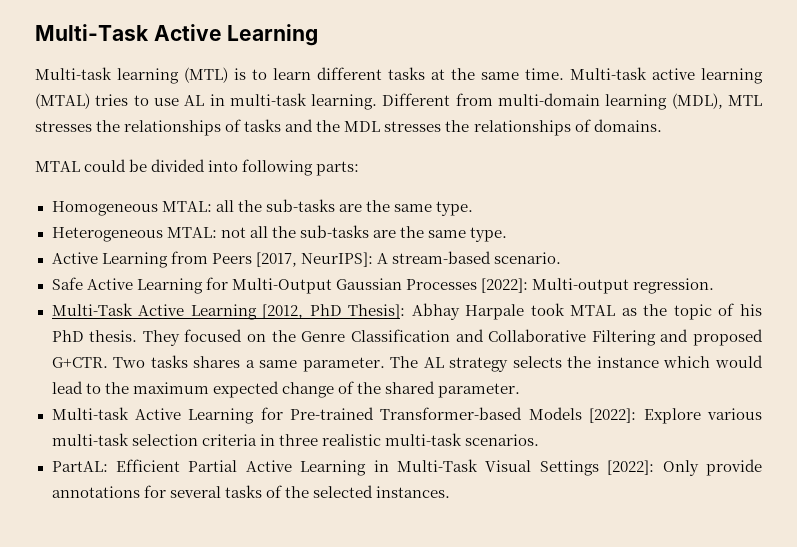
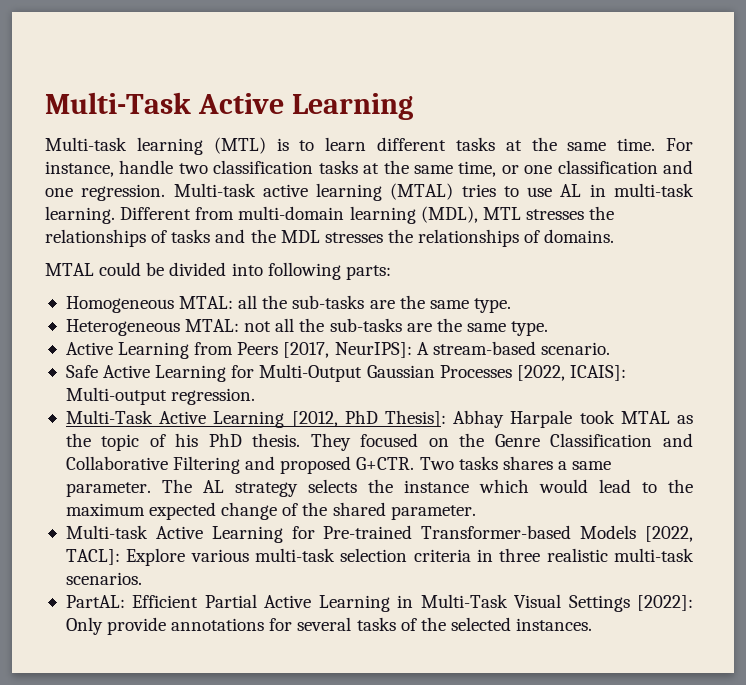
+ For instance, handle two classification tasks at the same time, or one classification and one regression.
- Safe Active Learning for Multi-Output Gaussian Processes [2022]: Multi-output regression.
+ Safe Active Learning for Multi-Output Gaussian Processes [2022, ICAIS]: Multi-output regression.
- Multi-task Active Learning for Pre-trained Transformer-based Models [2022]: Explore various multi-task selection criteria in three realistic multi-task scenarios.
+ Multi-task Active Learning for Pre-trained Transformer-based Models [2022, TACL]: Explore various multi-task selection criteria in three realistic multi-task scenarios.

